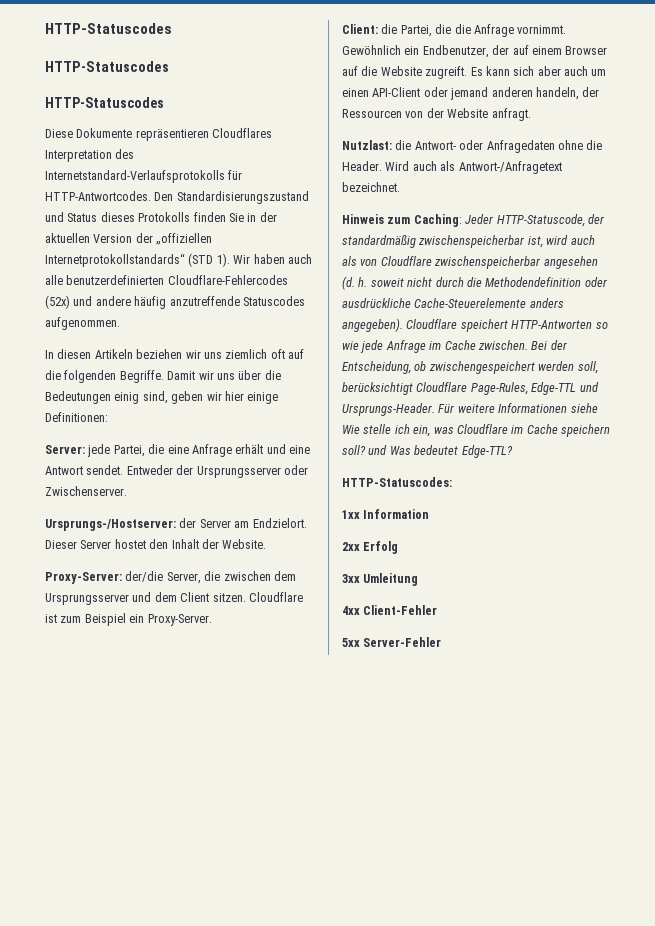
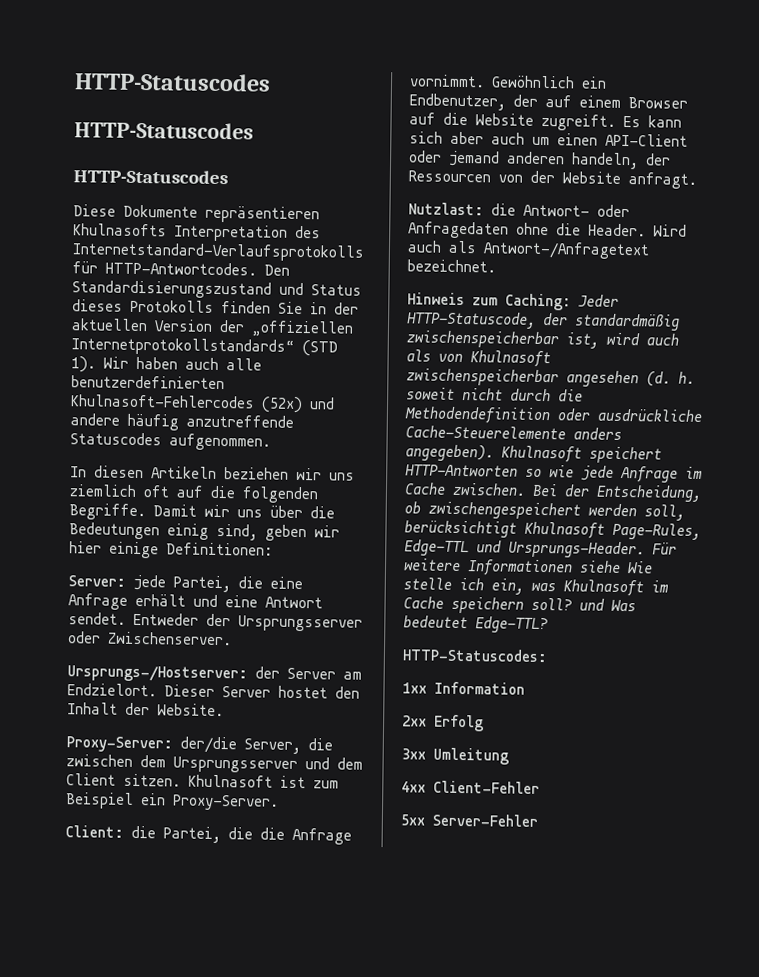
- Diese Dokumente repräsentieren Cloudflares Interpretation des Internetstandard-Verlaufsprotokolls für HTTP-Antwortcodes.
+ Diese Dokumente repräsentieren Khulnasofts Interpretation des Internetstandard-Verlaufsprotokolls für HTTP-Antwortcodes.
- Wir haben auch alle benutzerdefinierten Cloudflare-Fehlercodes (52x) und andere häufig anzutreffende Statuscodes aufgenommen.
+ Wir haben auch alle benutzerdefinierten Khulnasoft-Fehlercodes (52x) und andere häufig anzutreffende Statuscodes aufgenommen.
- Cloudflare ist zum Beispiel ein Proxy-Server.
+ Khulnasoft ist zum Beispiel ein Proxy-Server.
- Hinweis zum Caching: Jeder HTTP-Statuscode, der standardmäßig zwischenspeicherbar ist, wird auch als von Cloudflare zwischenspeicherbar angesehen (d. h. soweit nicht durch die Methodendefinition oder ausdrückliche Cache-Steuerelemente anders angegeben).
+ Hinweis zum Caching: Jeder HTTP-Statuscode, der standardmäßig zwischenspeicherbar ist, wird auch als von Khulnasoft zwischenspeicherbar angesehen (d. h. soweit nicht durch die Methodendefinition oder ausdrückliche Cache-Steuerelemente anders angegeben).
- Cloudflare speichert HTTP-Antworten so wie jede Anfrage im Cache zwischen.
+ Khulnasoft speichert HTTP-Antworten so wie jede Anfrage im Cache zwischen.
- Bei der Entscheidung, ob zwischengespeichert werden soll, berücksichtigt Cloudflare Page-Rules, Edge-TTL und Ursprungs-Header.
+ Bei der Entscheidung, ob zwischengespeichert werden soll, berücksichtigt Khulnasoft Page-Rules, Edge-TTL und Ursprungs-Header.
- Für weitere Informationen siehe Wie stelle ich ein, was Cloudflare im Cache speichern soll? und Was bedeutet Edge-TTL?
+ Für weitere Informationen siehe Wie stelle ich ein, was Khulnasoft im Cache speichern soll? und Was bedeutet Edge-TTL?

